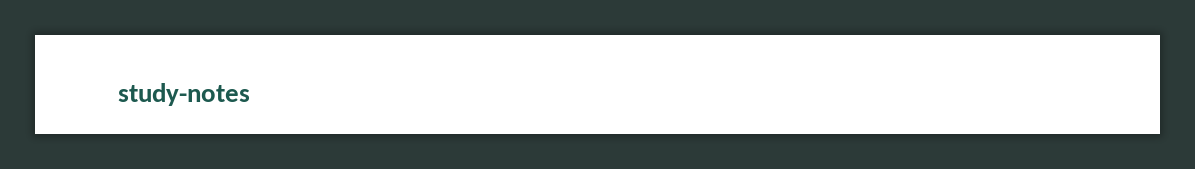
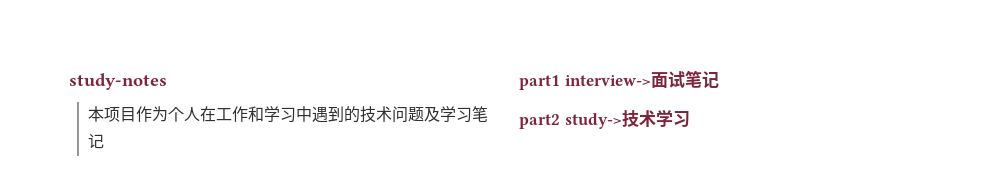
+ 本项目作为个人在工作和学习中遇到的技术问题及学习笔记
+ part1 interview->面试笔记
+ part2 study->技术学习

